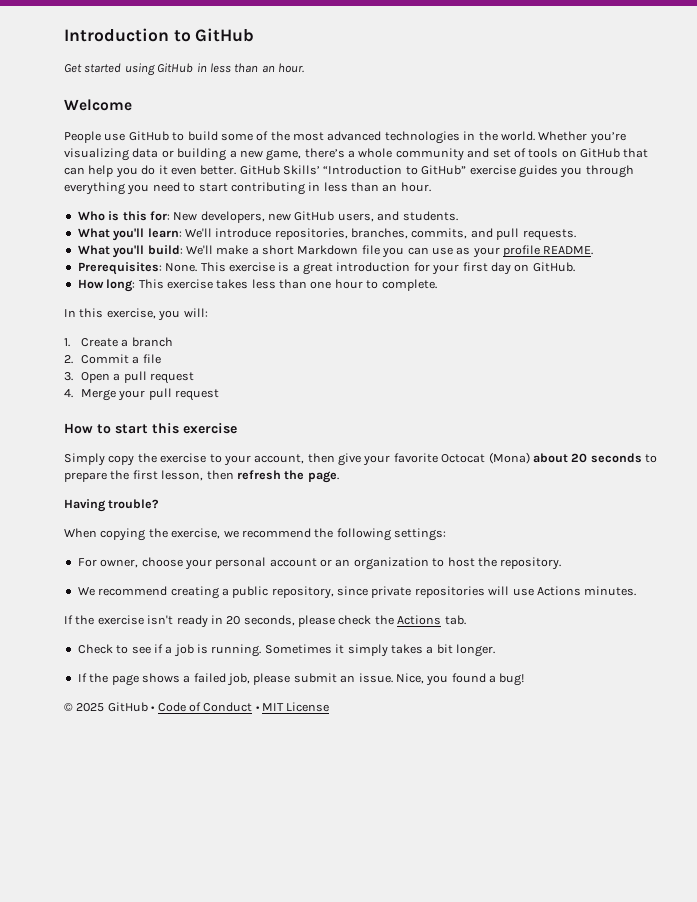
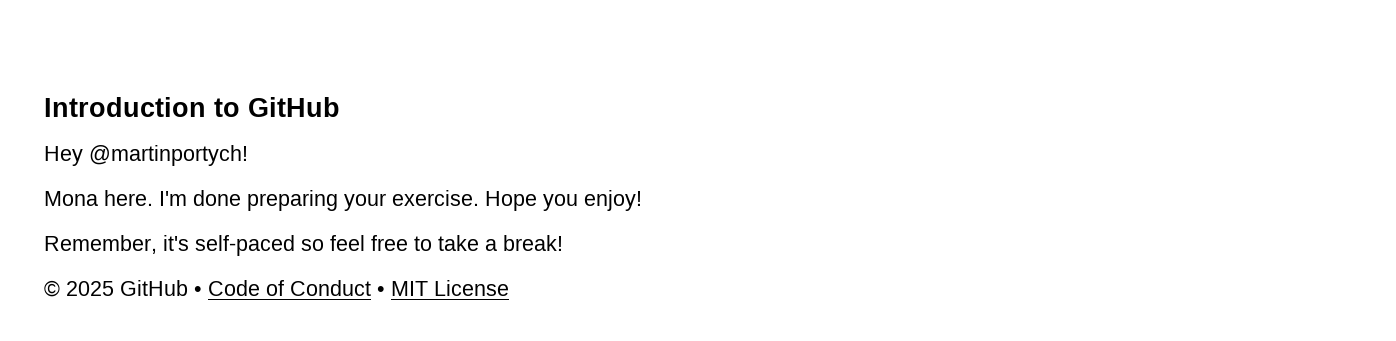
- Get started using GitHub in less than an hour.
- Welcome
- People use GitHub to build some of the most advanced technologies in the world. Whether you’re visualizing data or building a new game, there’s a whole community and set of tools on GitHub that can help you do it even better. GitHub Skills’ “Introduction to GitHub” exercise guides you through everything you need to start contributing in less than an hour.
- Who is this for: New developers, new GitHub users, and students.
- What you'll learn: We'll introduce repositories, branches, commits, and pull requests.
- What you'll build: We'll make a short Markdown file you can use as your profile README.
- Prerequisites: None. This exercise is a great introduction for your first day on GitHub.
- How long: This exercise takes less than one hour to complete.
- In this exercise, you will:
- 1. Create a branch
- 2. Commit a file
- 3. Open a pull request
- 4. Merge your pull request
- How to start this exercise
- Simply copy the exercise to your account, then give your favorite Octocat (Mona) about 20 seconds to prepare the first lesson, then refresh the page.
- Having trouble?
- When copying the exercise, we recommend the following settings:
- For owner, choose your personal account or an organization to host the repository.
- We recommend creating a public repository, since private repositories will use Actions minutes.
- If the exercise isn't ready in 20 seconds, please check the Actions tab.
- Check to see if a job is running. Sometimes it simply takes a bit longer.
- If the page shows a failed job, please submit an issue. Nice, you found a bug!
+ Hey @martinportych!
+ Mona here. I'm done preparing your exercise. Hope you enjoy!
+ Remember, it's self-paced so feel free to take a break!

